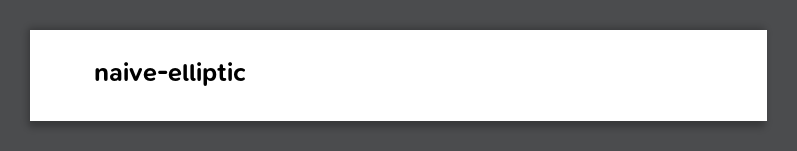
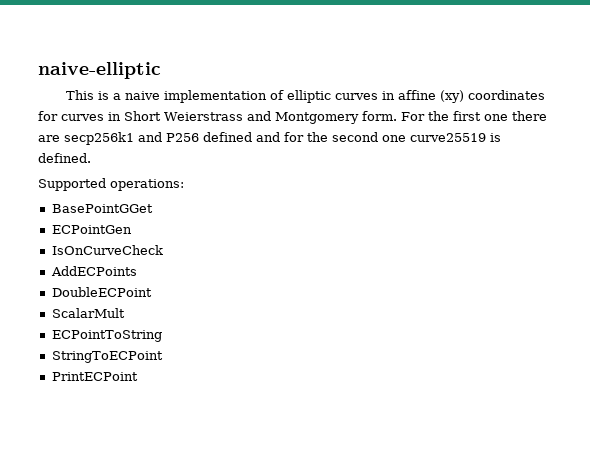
+ This is a naive implementation of elliptic curves in affine (xy) coordinates for curves in Short Weierstrass and Montgomery form. For the first one there are secp256k1 and P256 defined and for the second one curve25519 is defined.
+ Supported operations:
+ BasePointGGet
+ ECPointGen
+ IsOnCurveCheck
+ AddECPoints
+ DoubleECPoint
+ ScalarMult
+ ECPointToString
+ StringToECPoint
+ PrintECPoint

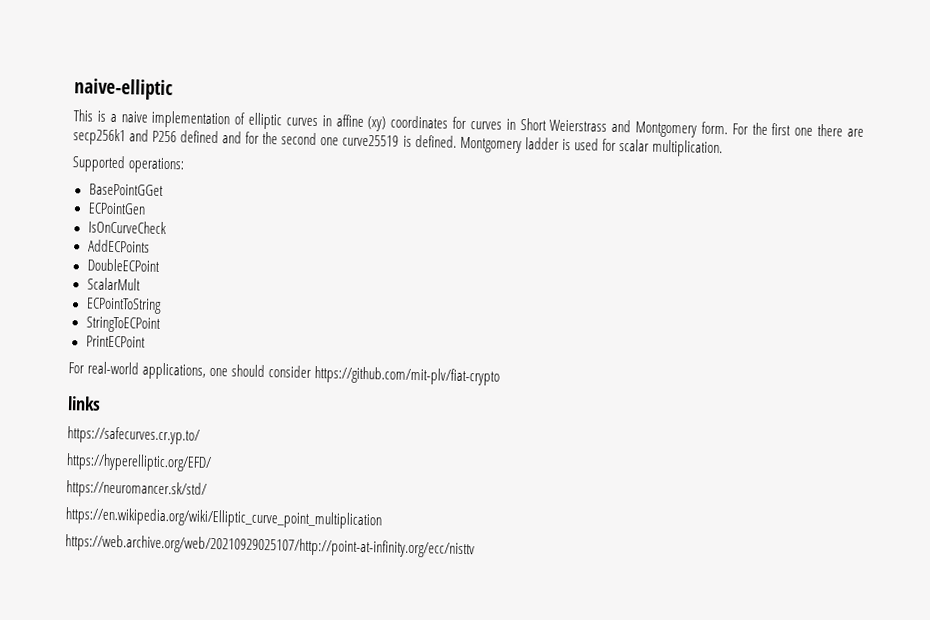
+ Montgomery ladder is used for scalar multiplication.
+ For real-world applications, one should consider https://github.com/mit-plv/fiat-crypto
+ links
+ https://safecurves.cr.yp.to/
+ https://hyperelliptic.org/EFD/
+ https://neuromancer.sk/std/
+ https://en.wikipedia.org/wiki/Elliptic_curve_point_multiplication
+ https://web.archive.org/web/20210929025107/http://point-at-infinity.org/ecc/nisttv

